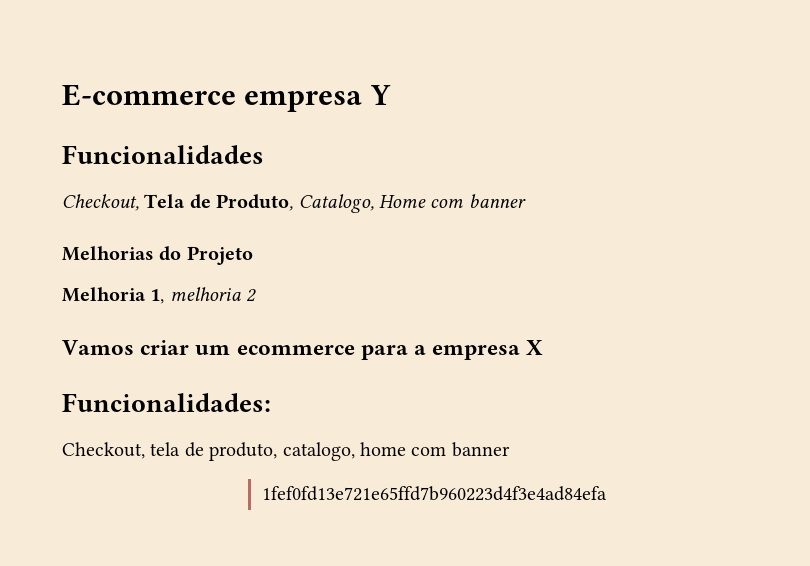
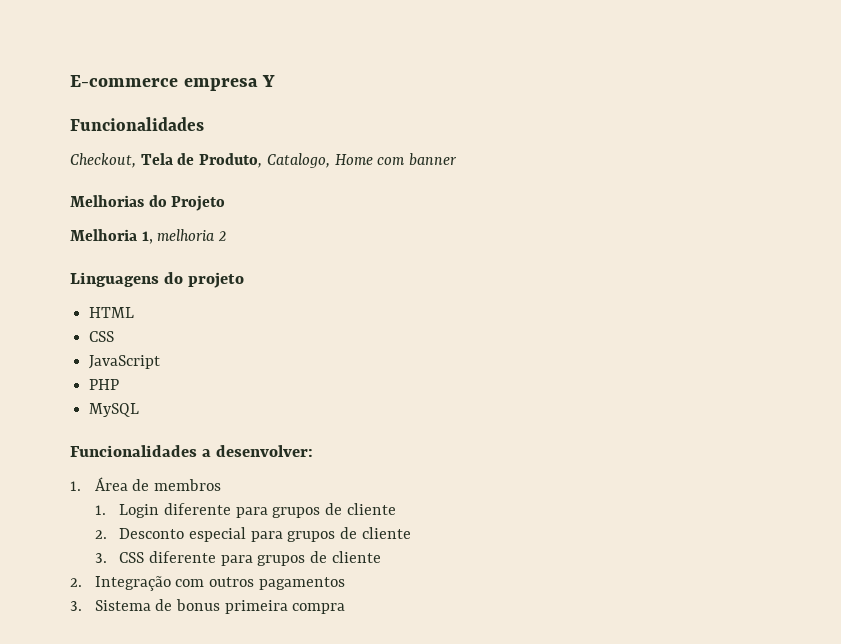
- Vamos criar um ecommerce para a empresa X
- Funcionalidades:
- Checkout, tela de produto, catalogo, home com banner
- 1fef0fd13e721e65ffd7b960223d4f3e4ad84efa
+ Linguagens do projeto
+ HTML
+ CSS
+ JavaScript
+ PHP
+ MySQL
+ Funcionalidades a desenvolver:
+ 1. Área de membros
+ 1. Login diferente para grupos de cliente
+ 2. Desconto especial para grupos de cliente
+ 3. CSS diferente para grupos de cliente
+ 2. Integração com outros pagamentos
+ 3. Sistema de bonus primeira compra

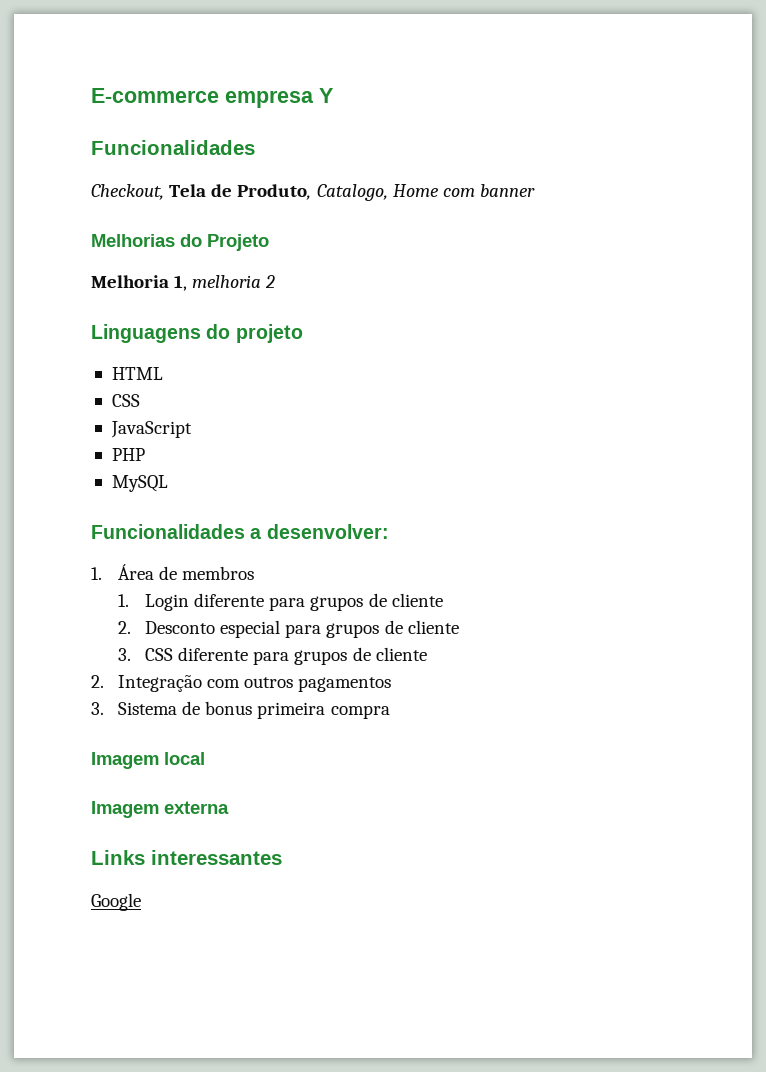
+ Imagem local
+ Imagem externa
+ Links interessantes
+ Google

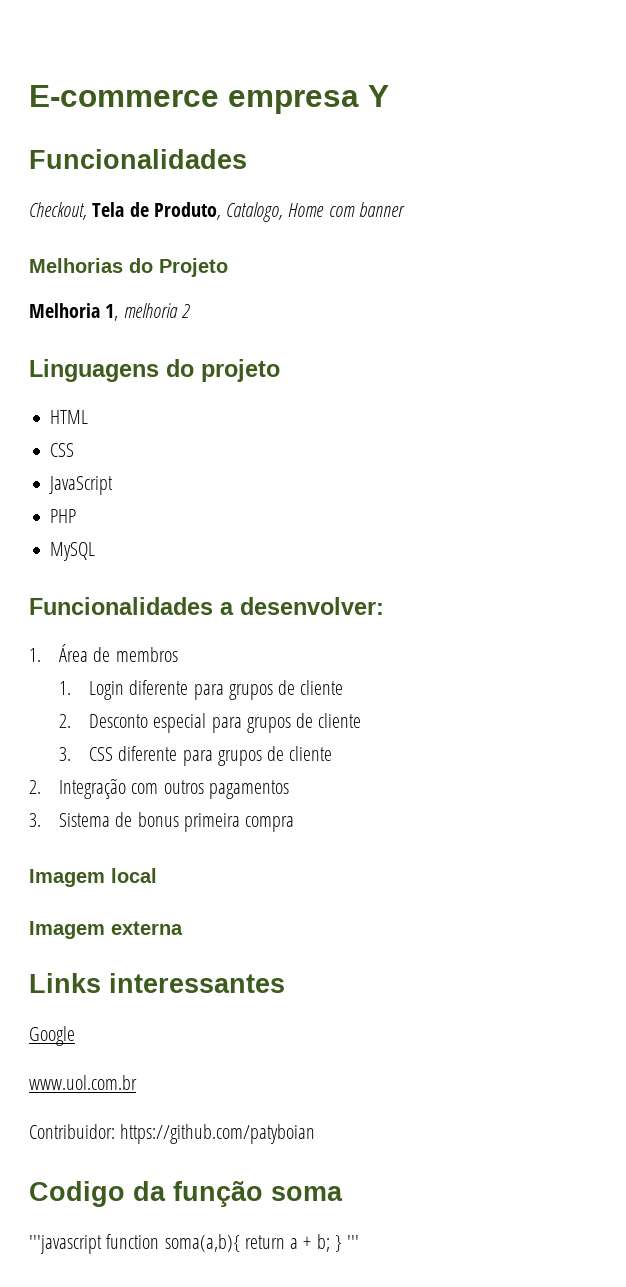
+ www.uol.com.br
+ Contribuidor: https://github.com/patyboian
+ Codigo da função soma
+ '''javascript function soma(a,b){ return a + b; } '''

